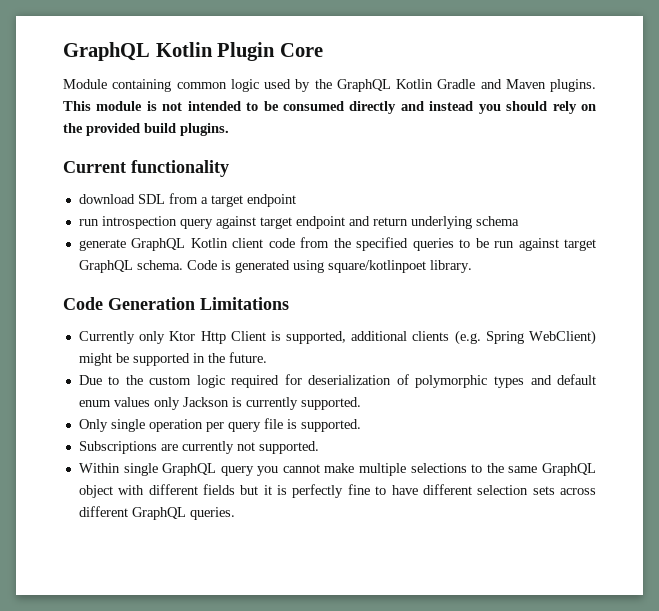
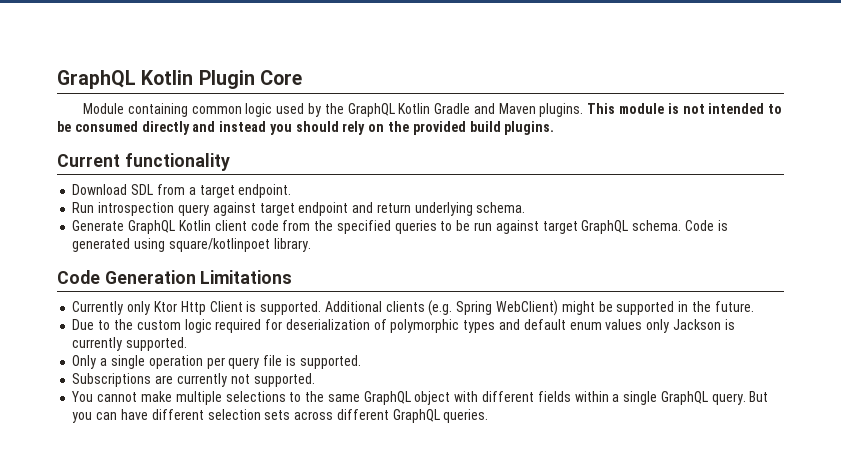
- download SDL from a target endpoint
- run introspection query against target endpoint and return underlying schema
- generate GraphQL Kotlin client code from the specified queries to be run against target GraphQL schema.
+ Download SDL from a target endpoint.
+ Run introspection query against target endpoint and return underlying schema.
+ Generate GraphQL Kotlin client code from the specified queries to be run against target GraphQL schema.
- Currently only Ktor Http Client is supported, additional clients (e.g. Spring WebClient) might be supported in the future.
+ Currently only Ktor Http Client is supported. Additional clients (e.g. Spring WebClient) might be supported in the future.
- Only single operation per query file is supported.
+ Only a single operation per query file is supported.
- Within single GraphQL query you cannot make multiple selections to the same GraphQL object with different fields but it is perfectly fine to have different selection sets across different GraphQL queries.
+ You cannot make multiple selections to the same GraphQL object with different fields within a single GraphQL query. But you can have different selection sets across different GraphQL queries.

